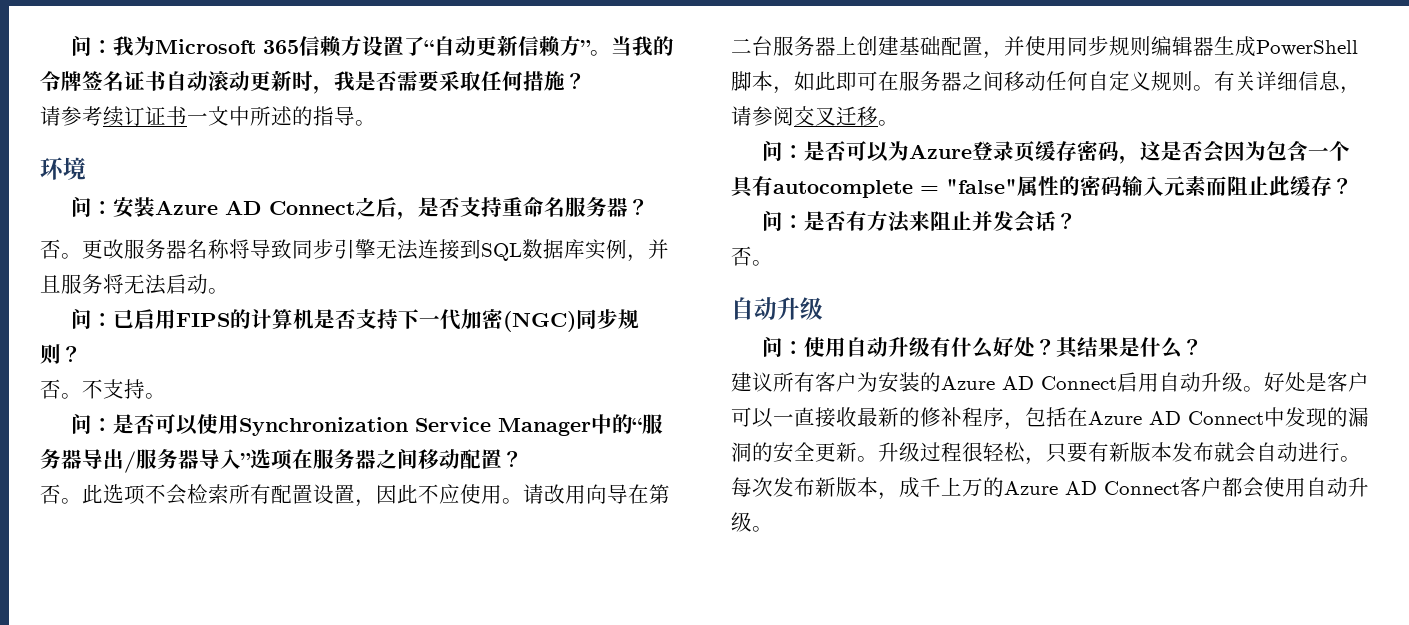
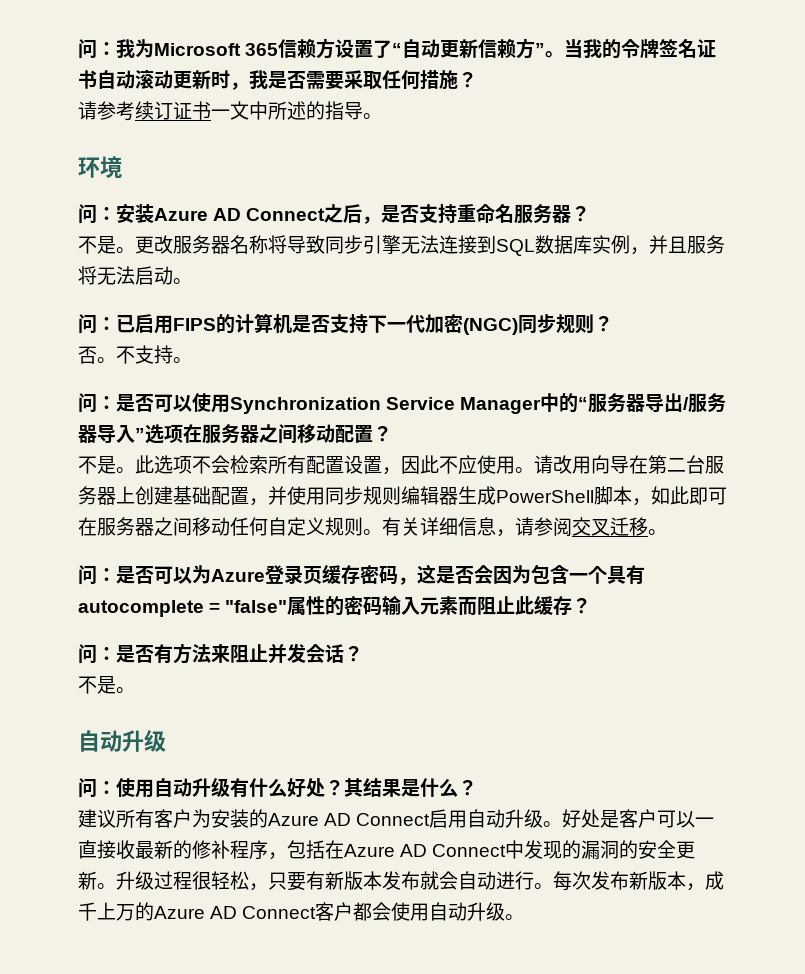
  问：安装Azure AD Connect之后，是否支持重命名服务器？
- 否。
+ 不是。
  问：是否可以使用Synchronization Service Manager中的“服务器导出/服务器导入”选项在服务器之间移动配置？
- 否。
+ 不是。
  问：是否有方法来阻止并发会话？
- 否。
+ 不是。

